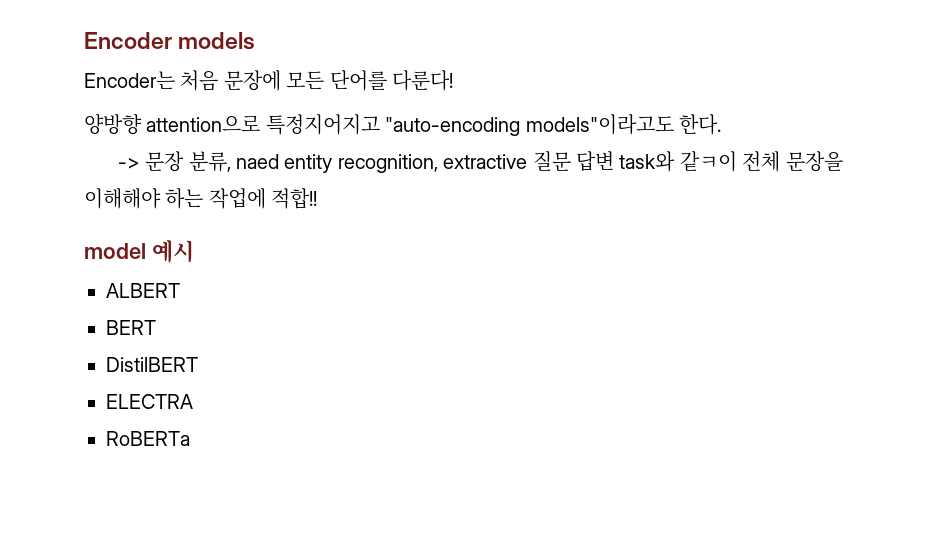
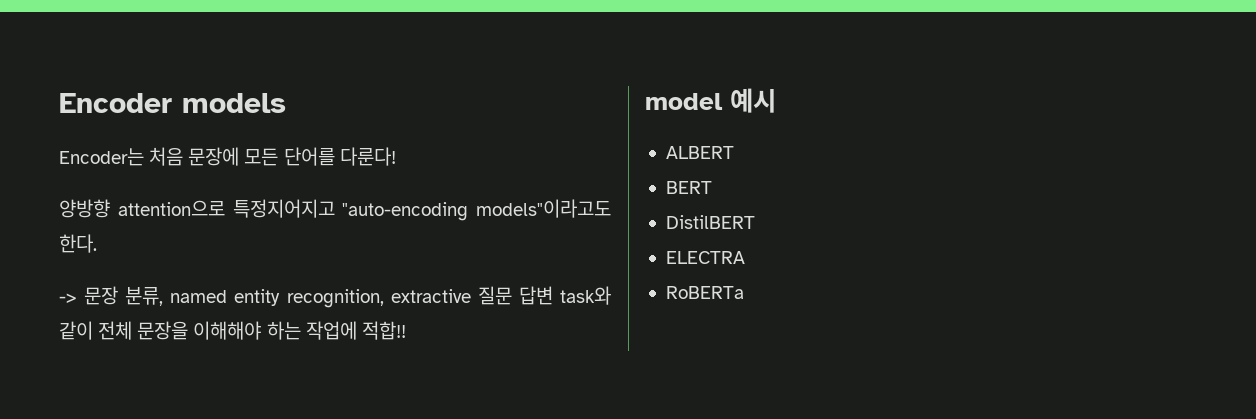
- -> 문장 분류, naed entity recognition, extractive 질문 답변 task와 같ㅋ이 전체 문장을 이해해야 하는 작업에 적합!!
+ -> 문장 분류, named entity recognition, extractive 질문 답변 task와 같이 전체 문장을 이해해야 하는 작업에 적합!!

